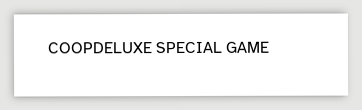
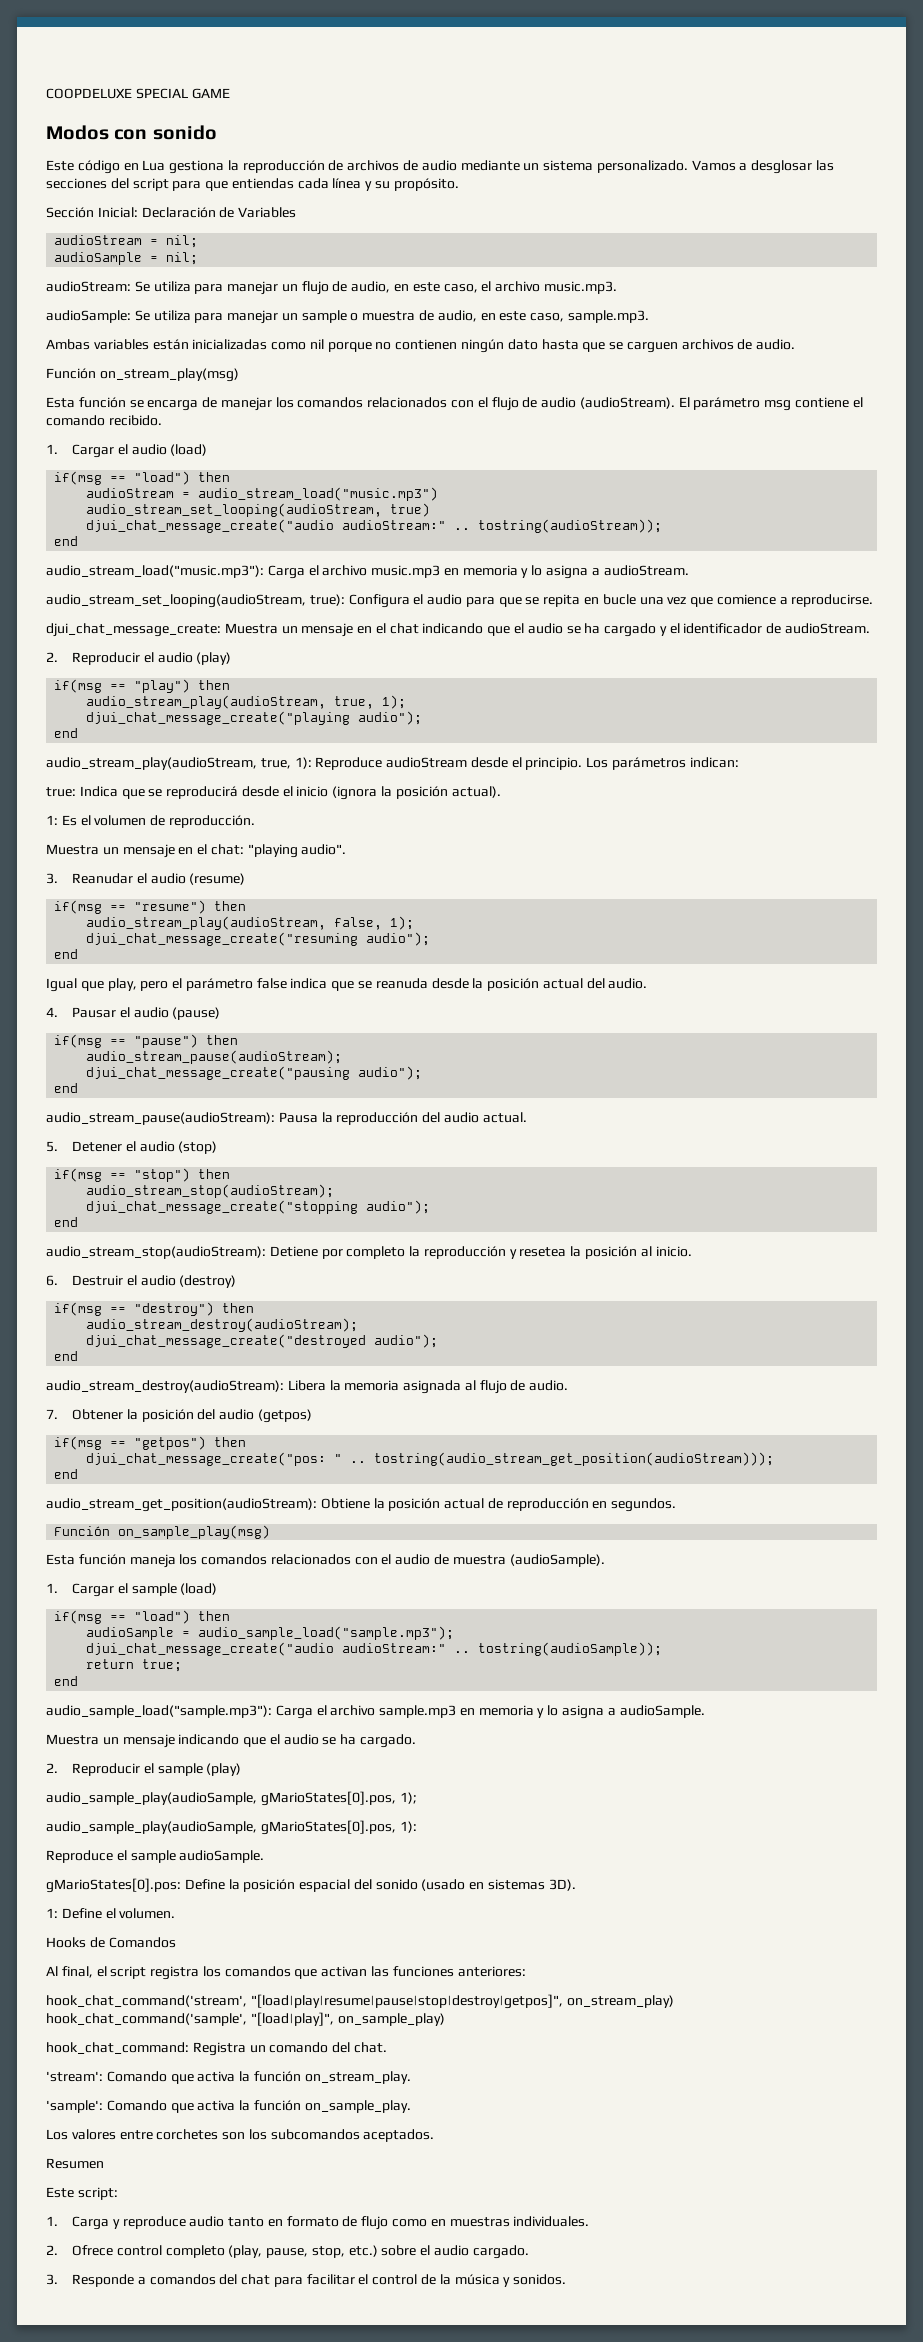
+ Modos con sonido
+ Este código en Lua gestiona la reproducción de archivos de audio mediante un sistema personalizado. Vamos a desglosar las secciones del script para que entiendas cada línea y su propósito.
+ Sección Inicial: Declaración de Variables
+ audioStream = nil;
+ audioSample = nil;
+ audioStream: Se utiliza para manejar un flujo de audio, en este caso, el archivo music.mp3.
+ audioSample: Se utiliza para manejar un sample o muestra de audio, en este caso, sample.mp3.
+ Ambas variables están inicializadas como nil porque no contienen ningún dato hasta que se carguen archivos de audio.
+ Función on_stream_play(msg)
+ Esta función se encarga de manejar los comandos relacionados con el flujo de audio (audioStream). El parámetro msg contiene el comando recibido.
+ 1. Cargar el audio (load)
+ if(msg == "load") then
+ audioStream = audio_stream_load("music.mp3")
+ audio_stream_set_looping(audioStream, true)
+ djui_chat_message_create("audio audioStream:" .. tostring(audioStream));
+ end
+ audio_stream_load("music.mp3"): Carga el archivo music.mp3 en memoria y lo asigna a audioStream.
+ audio_stream_set_looping(audioStream, true): Configura el audio para que se repita en bucle una vez que comience a reproducirse.
+ djui_chat_message_create: Muestra un mensaje en el chat indicando que el audio se ha cargado y el identificador de audioStream.
+ 2. Reproducir el audio (play)
+ if(msg == "play") then
+ audio_stream_play(audioStream, true, 1);
+ djui_chat_message_create("playing audio");
+ end
+ audio_stream_play(audioStream, true, 1): Reproduce audioStream desde el principio. Los parámetros indican:
+ true: Indica que se reproducirá desde el inicio (ignora la posición actual).
+ 1: Es el volumen de reproducción.
+ Muestra un mensaje en el chat: "playing audio".
+ 3. Reanudar el audio (resume)
+ if(msg == "resume") then
+ audio_stream_play(audioStream, false, 1);
+ djui_chat_message_create("resuming audio");
+ end
+ Igual que play, pero el parámetro false indica que se reanuda desde la posición actual del audio.
+ 4. Pausar el audio (pause)
+ if(msg == "pause") then
+ audio_stream_pause(audioStream);
+ djui_chat_message_create("pausing audio");
+ end
+ audio_stream_pause(audioStream): Pausa la reproducción del audio actual.
+ 5. Detener el audio (stop)
+ if(msg == "stop") then
+ audio_stream_stop(audioStream);
+ djui_chat_message_create("stopping audio");
+ end
+ audio_stream_stop(audioStream): Detiene por completo la reproducción y resetea la posición al inicio.
+ 6. Destruir el audio (destroy)
+ if(msg == "destroy") then
+ audio_stream_destroy(audioStream);
+ djui_chat_message_create("destroyed audio");
+ end
+ audio_stream_destroy(audioStream): Libera la memoria asignada al flujo de audio.
+ 7. Obtener la posición del audio (getpos)
+ if(msg == "getpos") then
+ djui_chat_message_create("pos: " .. tostring(audio_stream_get_position(audioStream)));
+ end
+ audio_stream_get_position(audioStream): Obtiene la posición actual de reproducción en segundos.
+ Función on_sample_play(msg)
+ Esta función maneja los comandos relacionados con el audio de muestra (audioSample).
+ 1. Cargar el sample (load)
+ if(msg == "load") then
+ audioSample = audio_sample_load("sample.mp3");
+ djui_chat_message_create("audio audioStream:" .. tostring(audioSample));
+ return true;
+ end
+ audio_sample_load("sample.mp3"): Carga el archivo sample.mp3 en memoria y lo asigna a audioSample.
+ Muestra un mensaje indicando que el audio se ha cargado.
+ 2. Reproducir el sample (play)
+ audio_sample_play(audioSample, gMarioStates[0].pos, 1);
+ audio_sample_play(audioSample, gMarioStates[0].pos, 1):
+ Reproduce el sample audioSample.
+ gMarioStates[0].pos: Define la posición espacial del sonido (usado en sistemas 3D).
+ 1: Define el volumen.
+ Hooks de Comandos
+ Al final, el script registra los comandos que activan las funciones anteriores:
+ hook_chat_command('stream', "[load|play|resume|pause|stop|destroy|getpos]", on_stream_play) hook_chat_command('sample', "[load|play]", on_sample_play)
+ hook_chat_command: Registra un comando del chat.
+ 'stream': Comando que activa la función on_stream_play.
+ 'sample': Comando que activa la función on_sample_play.
+ Los valores entre corchetes son los subcomandos aceptados.
+ Resumen
+ Este script:
+ 1. Carga y reproduce audio tanto en formato de flujo como en muestras individuales.
+ 2. Ofrece control completo (play, pause, stop, etc.) sobre el audio cargado.
+ 3. Responde a comandos del chat para facilitar el control de la música y sonidos.

